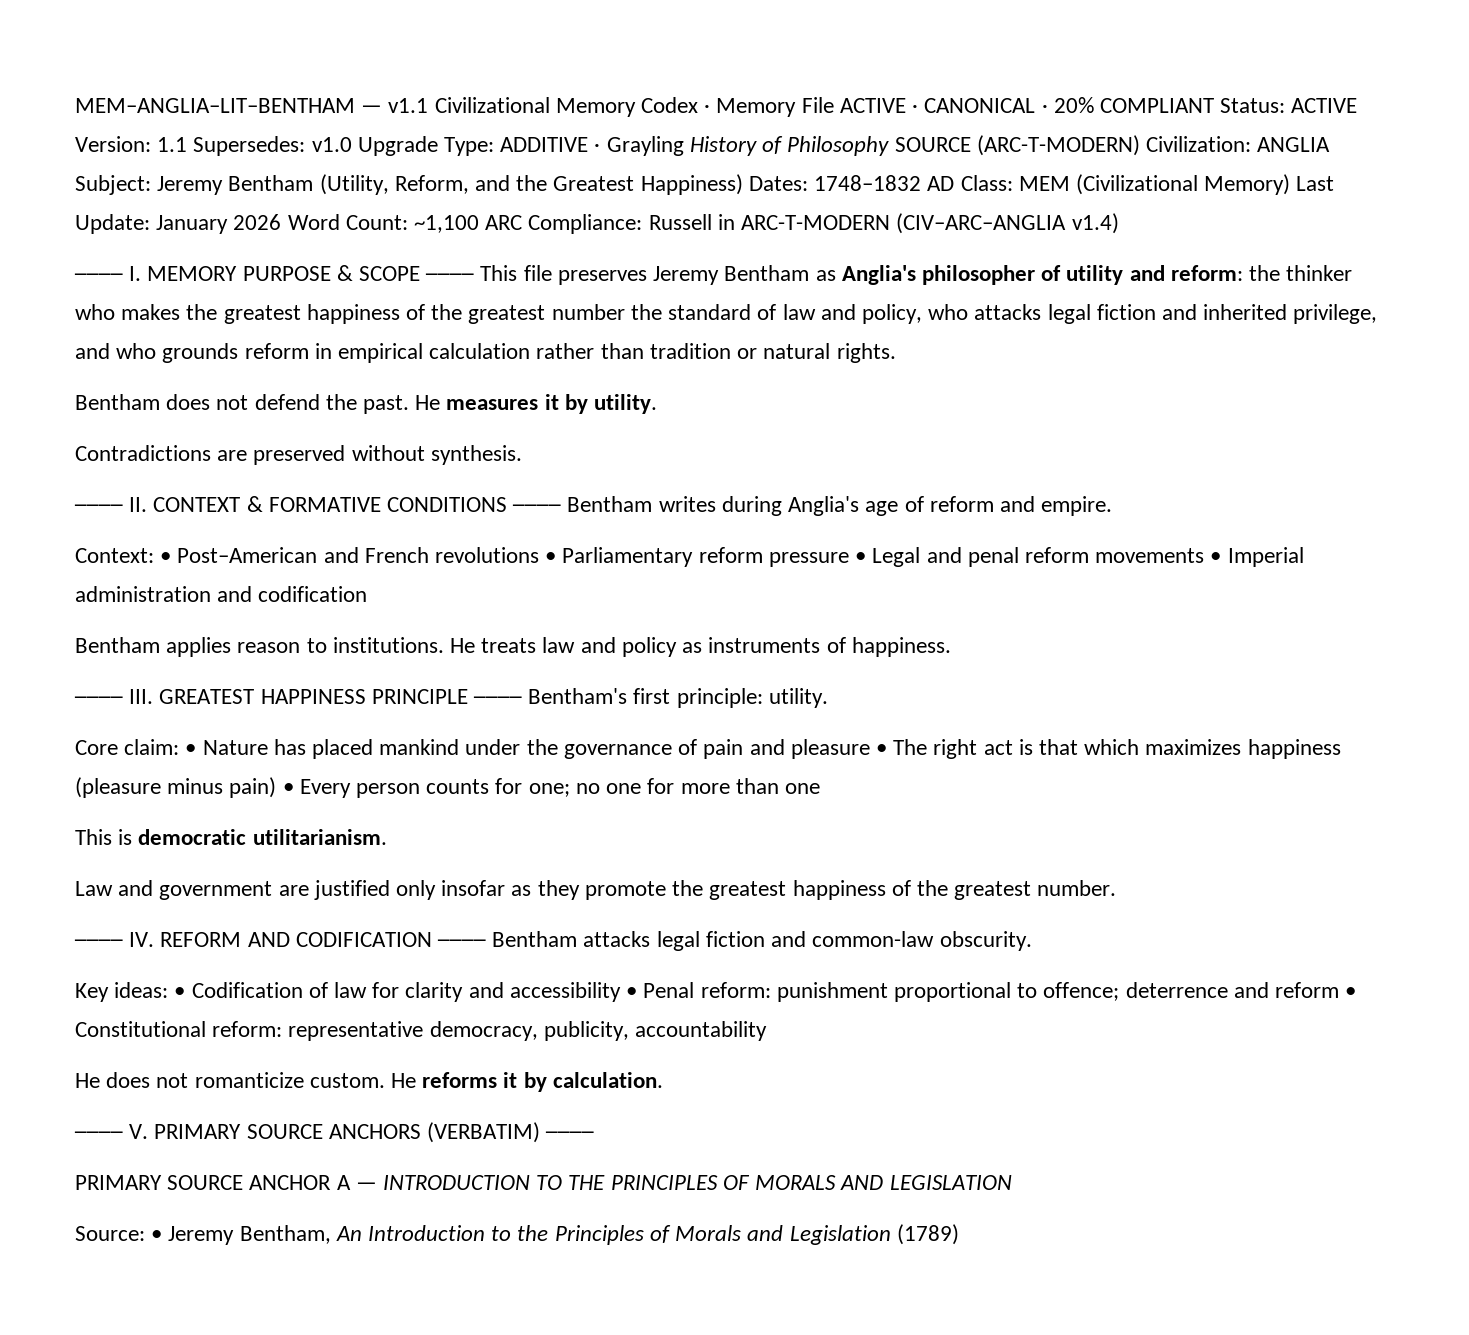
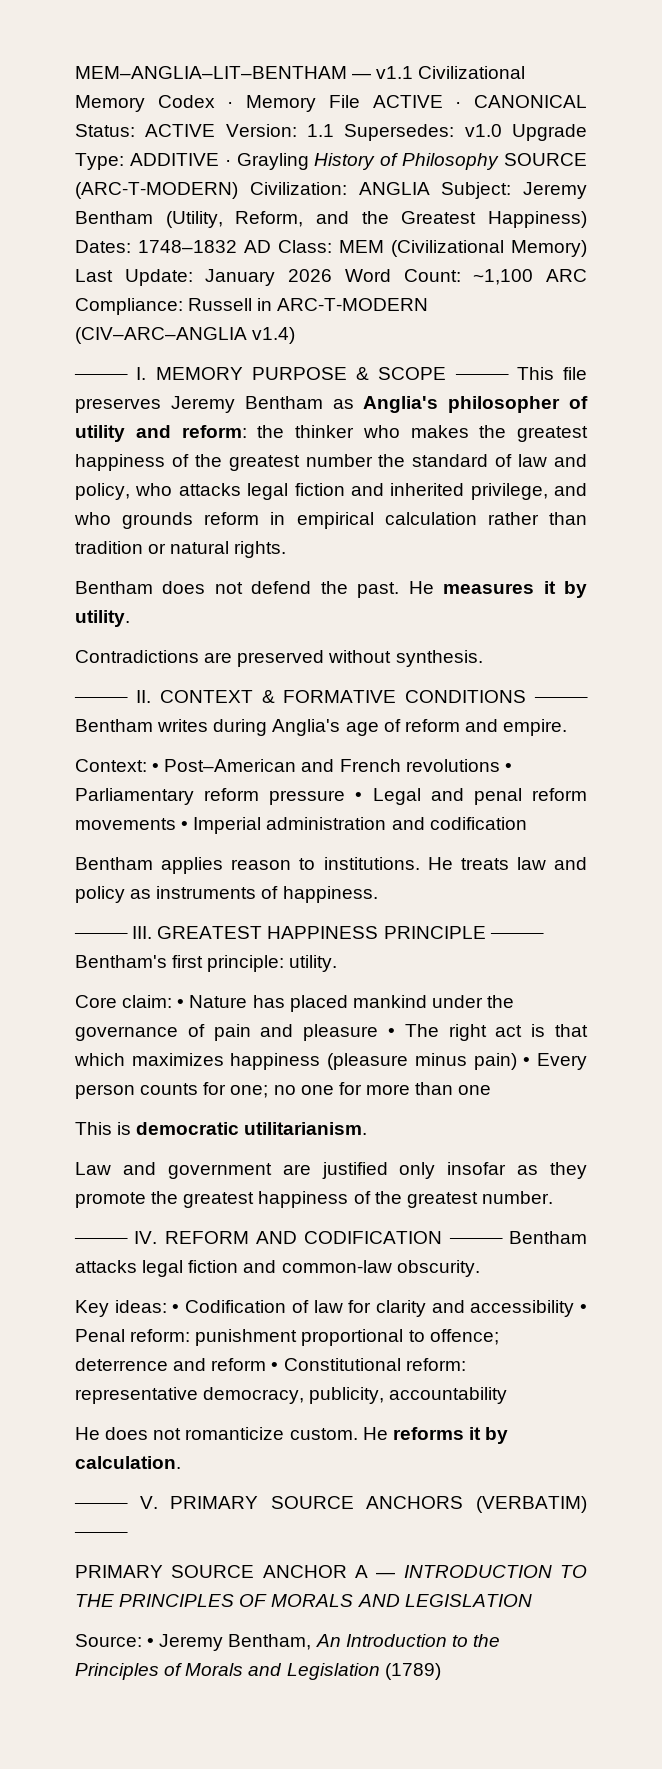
- MEM–ANGLIA–LIT–BENTHAM — v1.1 Civilizational Memory Codex · Memory File ACTIVE · CANONICAL · 20% COMPLIANT Status: ACTIVE Version: 1.1 Supersedes: v1.0 Upgrade Type: ADDITIVE · Grayling History of Philosophy SOURCE (ARC-T-MODERN) Civilization: ANGLIA Subject: Jeremy Bentham (Utility, Reform, and the Greatest Happiness) Dates: 1748–1832 AD Class: MEM (Civilizational Memory) Last Update: January 2026 Word Count: ~1,100 ARC Compliance: Russell in ARC-T-MODERN (CIV–ARC–ANGLIA v1.4)
+ MEM–ANGLIA–LIT–BENTHAM — v1.1 Civilizational Memory Codex · Memory File ACTIVE · CANONICAL Status: ACTIVE Version: 1.1 Supersedes: v1.0 Upgrade Type: ADDITIVE · Grayling History of Philosophy SOURCE (ARC-T-MODERN) Civilization: ANGLIA Subject: Jeremy Bentham (Utility, Reform, and the Greatest Happiness) Dates: 1748–1832 AD Class: MEM (Civilizational Memory) Last Update: January 2026 Word Count: ~1,100 ARC Compliance: Russell in ARC-T-MODERN (CIV–ARC–ANGLIA v1.4)

